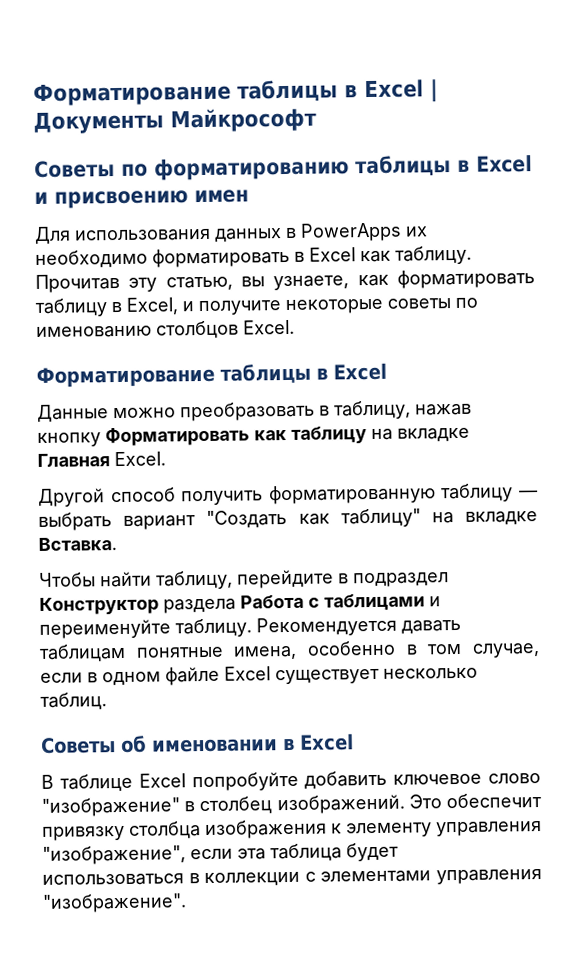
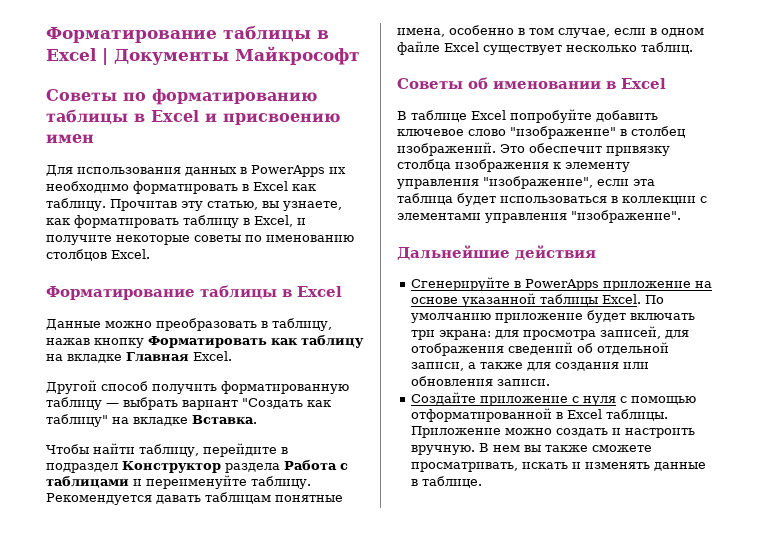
+ Дальнейшие действия
+ Сгенерируйте в PowerApps приложение на основе указанной таблицы Excel. По умолчанию приложение будет включать три экрана: для просмотра записей, для отображения сведений об отдельной записи, а также для создания или обновления записи.
+ Создайте приложение с нуля с помощью отформатированной в Excel таблицы. Приложение можно создать и настроить вручную. В нем вы также сможете просматривать, искать и изменять данные в таблице.

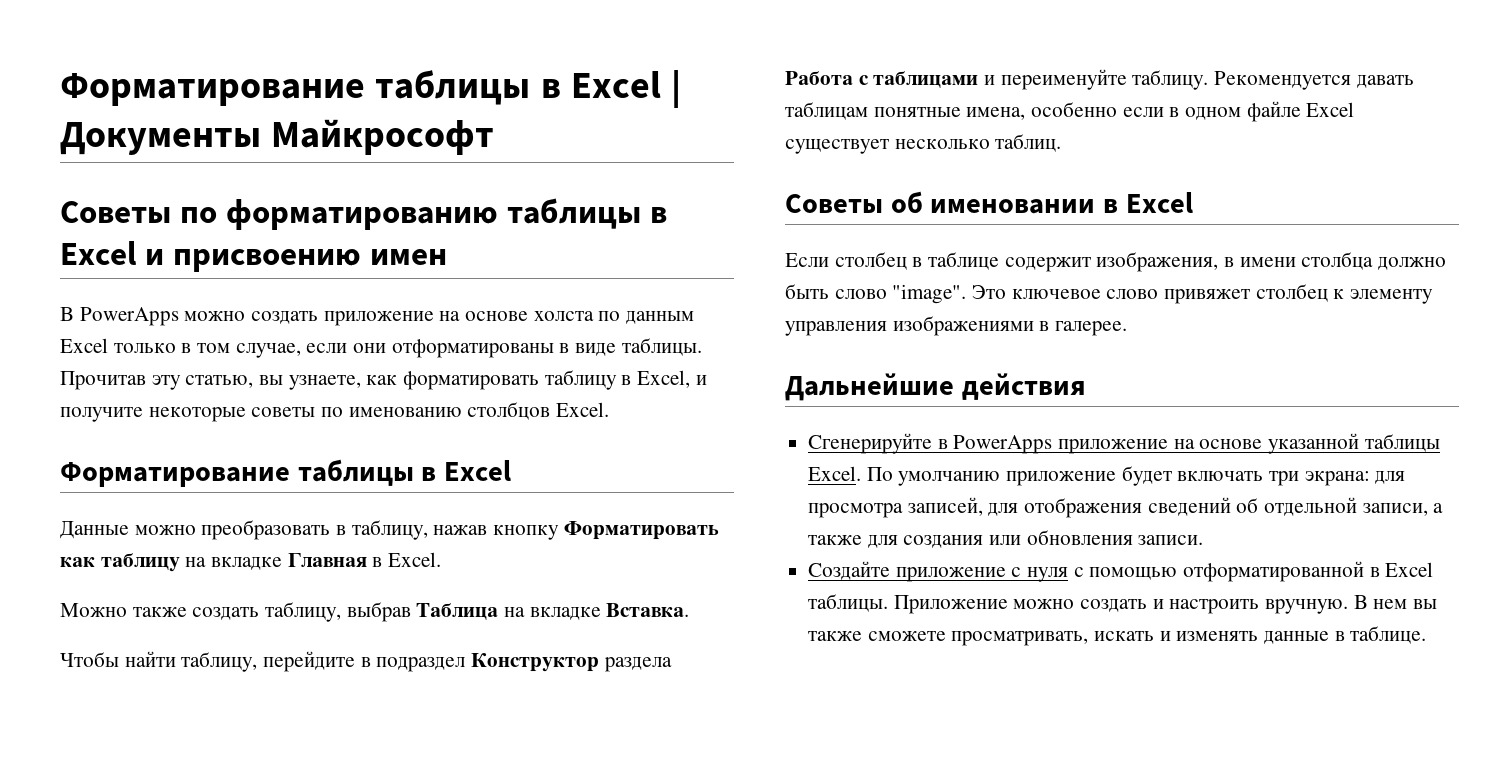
- Для использования данных в PowerApps их необходимо форматировать в Excel как таблицу.
+ В PowerApps можно создать приложение на основе холста по данным Excel только в том случае, если они отформатированы в виде таблицы.
- Данные можно преобразовать в таблицу, нажав кнопку Форматировать как таблицу на вкладке Главная Excel.
- Другой способ получить форматированную таблицу — выбрать вариант "Создать как таблицу" на вкладке Вставка.
+ Данные можно преобразовать в таблицу, нажав кнопку Форматировать как таблицу на вкладке Главная в Excel.
+ Можно также создать таблицу, выбрав Таблица на вкладке Вставка.
- Рекомендуется давать таблицам понятные имена, особенно в том случае, если в одном файле Excel существует несколько таблиц.
+ Рекомендуется давать таблицам понятные имена, особенно если в одном файле Excel существует несколько таблиц.
- В таблице Excel попробуйте добавить ключевое слово "изображение" в столбец изображений. Это обеспечит привязку столбца изображения к элементу управления "изображение", если эта таблица будет использоваться в коллекции с элементами управления "изображение".
+ Если столбец в таблице содержит изображения, в имени столбца должно быть слово "image". Это ключевое слово привяжет столбец к элементу управления изображениями в галерее.

